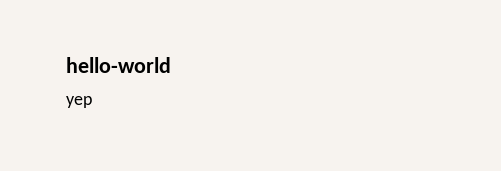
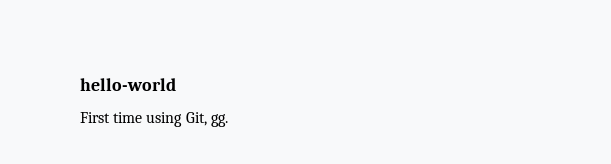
- yep
+ First time using Git, gg.

